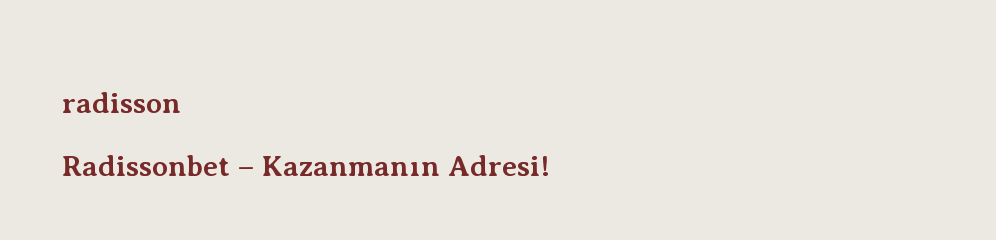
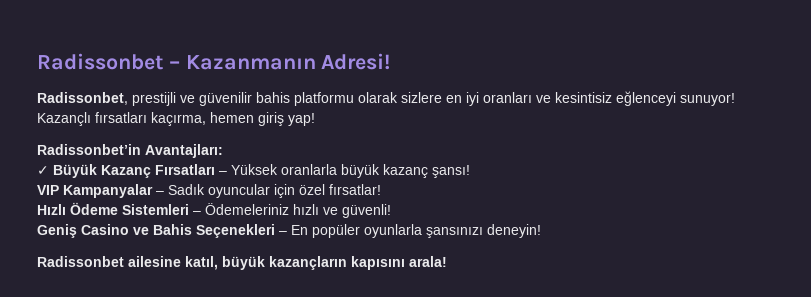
- radisson
+ Radissonbet, prestijli ve güvenilir bahis platformu olarak sizlere en iyi oranları ve kesintisiz eğlenceyi sunuyor! Kazançlı fırsatları kaçırma, hemen giriş yap!
+ Radissonbet’in Avantajları:
+ ✓ Büyük Kazanç Fırsatları – Yüksek oranlarla büyük kazanç şansı!
+ VIP Kampanyalar – Sadık oyuncular için özel fırsatlar!
+ Hızlı Ödeme Sistemleri – Ödemeleriniz hızlı ve güvenli!
+ Geniş Casino ve Bahis Seçenekleri – En popüler oyunlarla şansınızı deneyin!
+ Radissonbet ailesine katıl, büyük kazançların kapısını arala!

